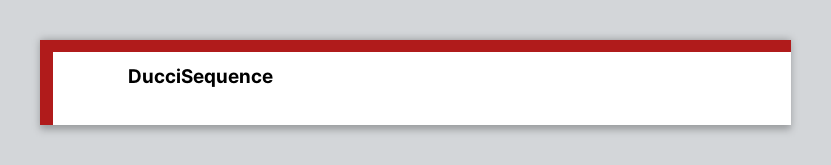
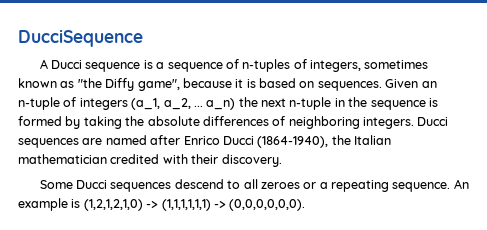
+ A Ducci sequence is a sequence of n-tuples of integers, sometimes known as "the Diffy game", because it is based on sequences. Given an n-tuple of integers (a_1, a_2, ... a_n) the next n-tuple in the sequence is formed by taking the absolute differences of neighboring integers. Ducci sequences are named after Enrico Ducci (1864-1940), the Italian mathematician credited with their discovery.
+ Some Ducci sequences descend to all zeroes or a repeating sequence. An example is (1,2,1,2,1,0) -> (1,1,1,1,1,1) -> (0,0,0,0,0,0).

